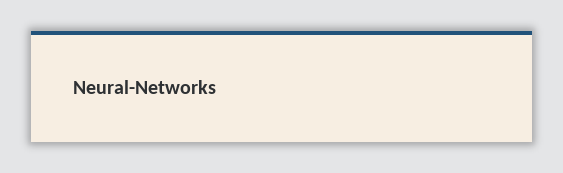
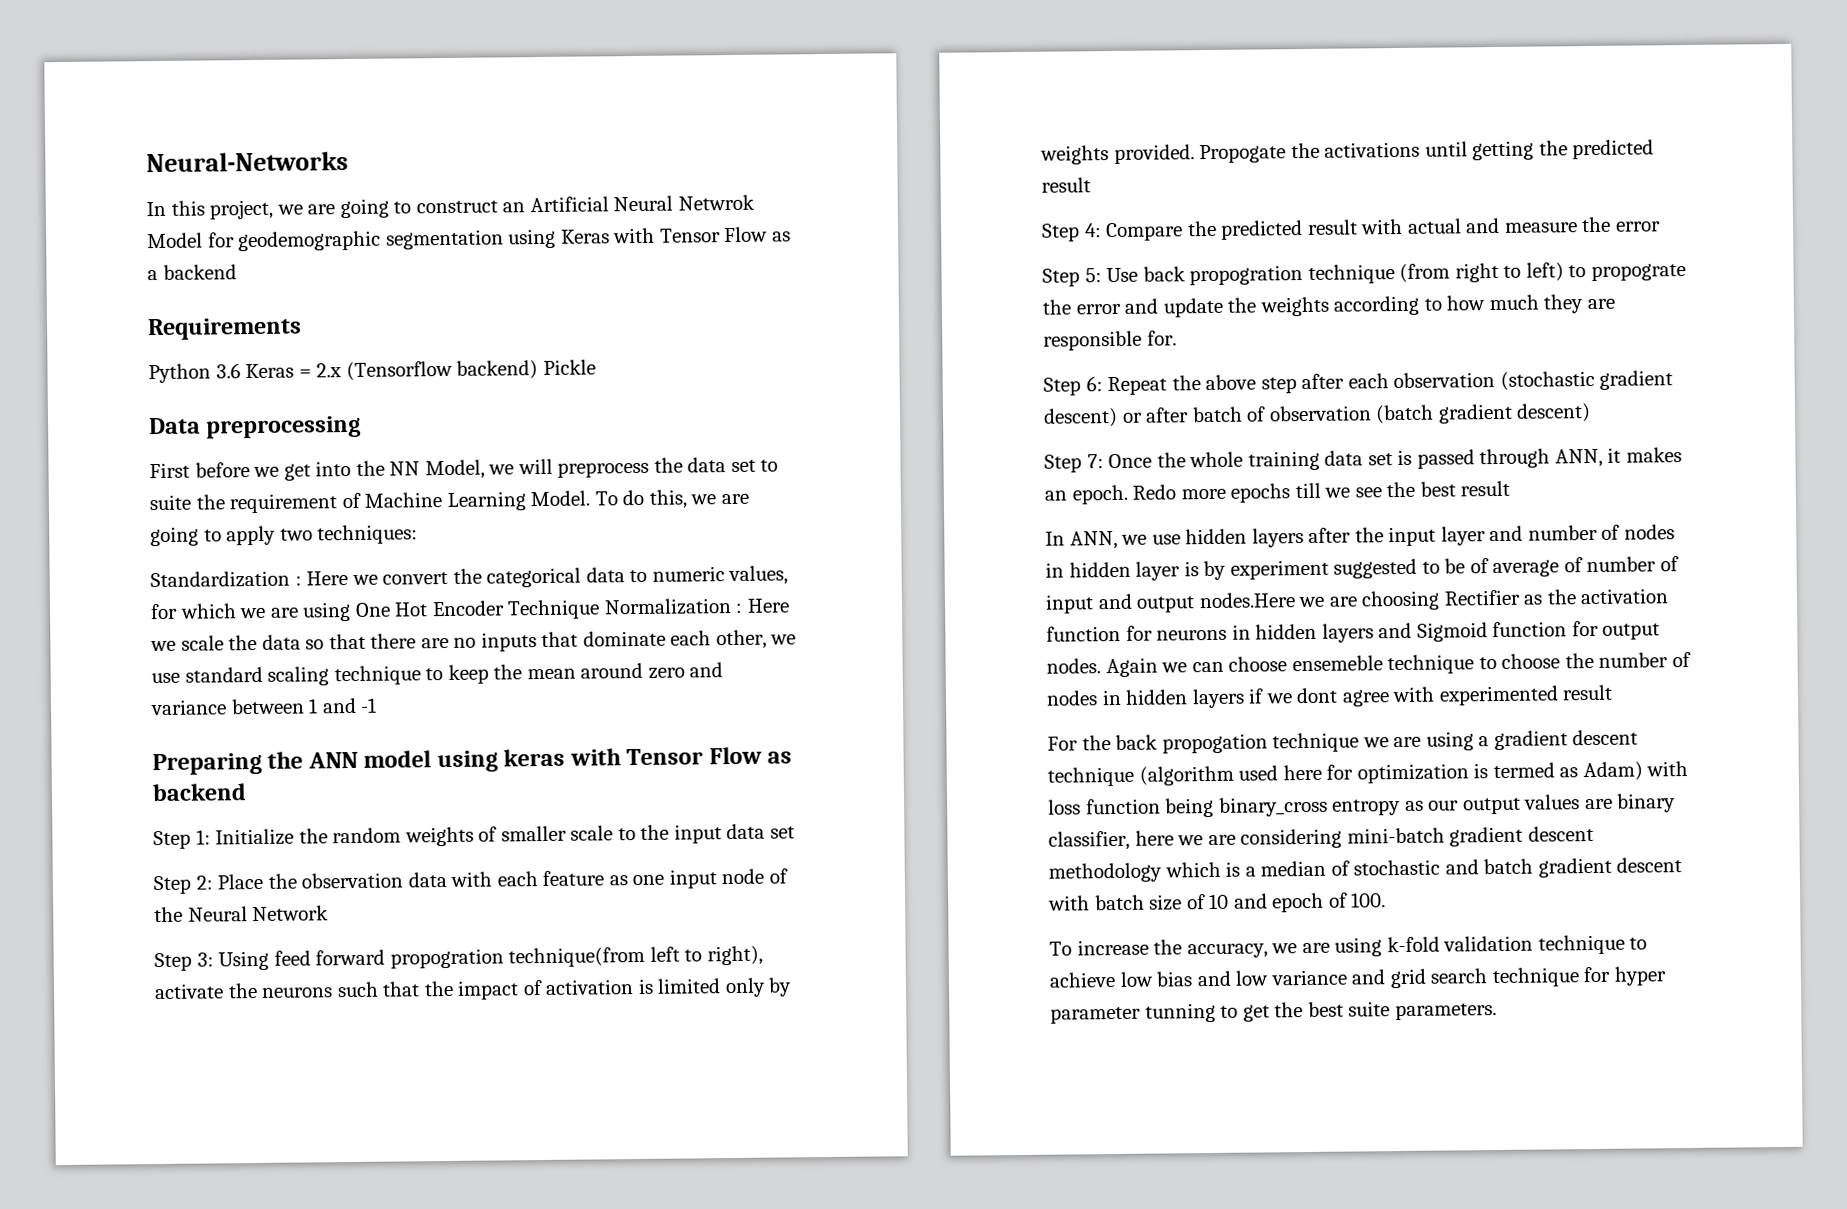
+ In this project, we are going to construct an Artificial Neural Netwrok Model for geodemographic segmentation using Keras with Tensor Flow as a backend
+ Requirements
+ Python 3.6 Keras = 2.x (Tensorflow backend) Pickle
+ Data preprocessing
+ First before we get into the NN Model, we will preprocess the data set to suite the requirement of Machine Learning Model. To do this, we are going to apply two techniques:
+ Standardization : Here we convert the categorical data to numeric values, for which we are using One Hot Encoder Technique Normalization : Here we scale the data so that there are no inputs that dominate each other, we use standard scaling technique to keep the mean around zero and variance between 1 and -1
+ Preparing the ANN model using keras with Tensor Flow as backend
+ Step 1: Initialize the random weights of smaller scale to the input data set
+ Step 2: Place the observation data with each feature as one input node of the Neural Network
+ Step 3: Using feed forward propogration technique(from left to right), activate the neurons such that the impact of activation is limited only by weights provided. Propogate the activations until getting the predicted result
+ Step 4: Compare the predicted result with actual and measure the error
+ Step 5: Use back propogration technique (from right to left) to propograte the error and update the weights according to how much they are responsible for.
+ Step 6: Repeat the above step after each observation (stochastic gradient descent) or after batch of observation (batch gradient descent)
+ Step 7: Once the whole training data set is passed through ANN, it makes an epoch. Redo more epochs till we see the best result
+ In ANN, we use hidden layers after the input layer and number of nodes in hidden layer is by experiment suggested to be of average of number of input and output nodes.Here we are choosing Rectifier as the activation function for neurons in hidden layers and Sigmoid function for output nodes. Again we can choose ensemeble technique to choose the number of nodes in hidden layers if we dont agree with experimented result
+ For the back propogation technique we are using a gradient descent technique (algorithm used here for optimization is termed as Adam) with loss function being binary_cross entropy as our output values are binary classifier, here we are considering mini-batch gradient descent methodology which is a median of stochastic and batch gradient descent with batch size of 10 and epoch of 100.
+ To increase the accuracy, we are using k-fold validation technique to achieve low bias and low variance and grid search technique for hyper parameter tunning to get the best suite parameters.

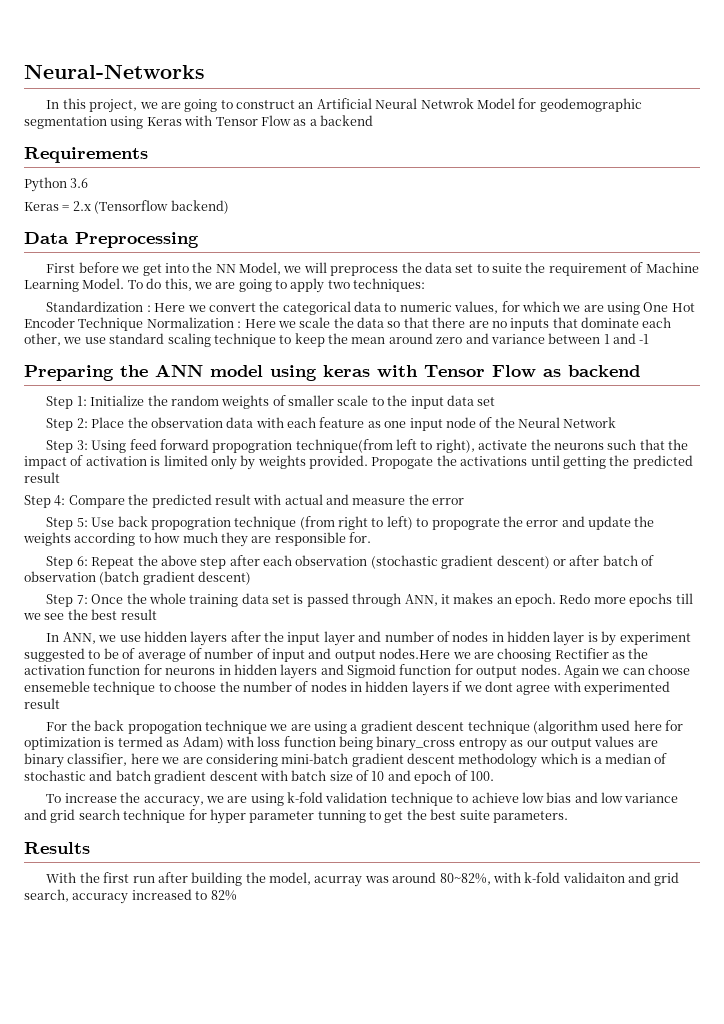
- Python 3.6 Keras = 2.x (Tensorflow backend) Pickle
+ Python 3.6
+ Keras = 2.x (Tensorflow backend)
- Data preprocessing
+ Data Preprocessing
+ Results
+ With the first run after building the model, acurray was around 80~82%, with k-fold validaiton and grid search, accuracy increased to 82%

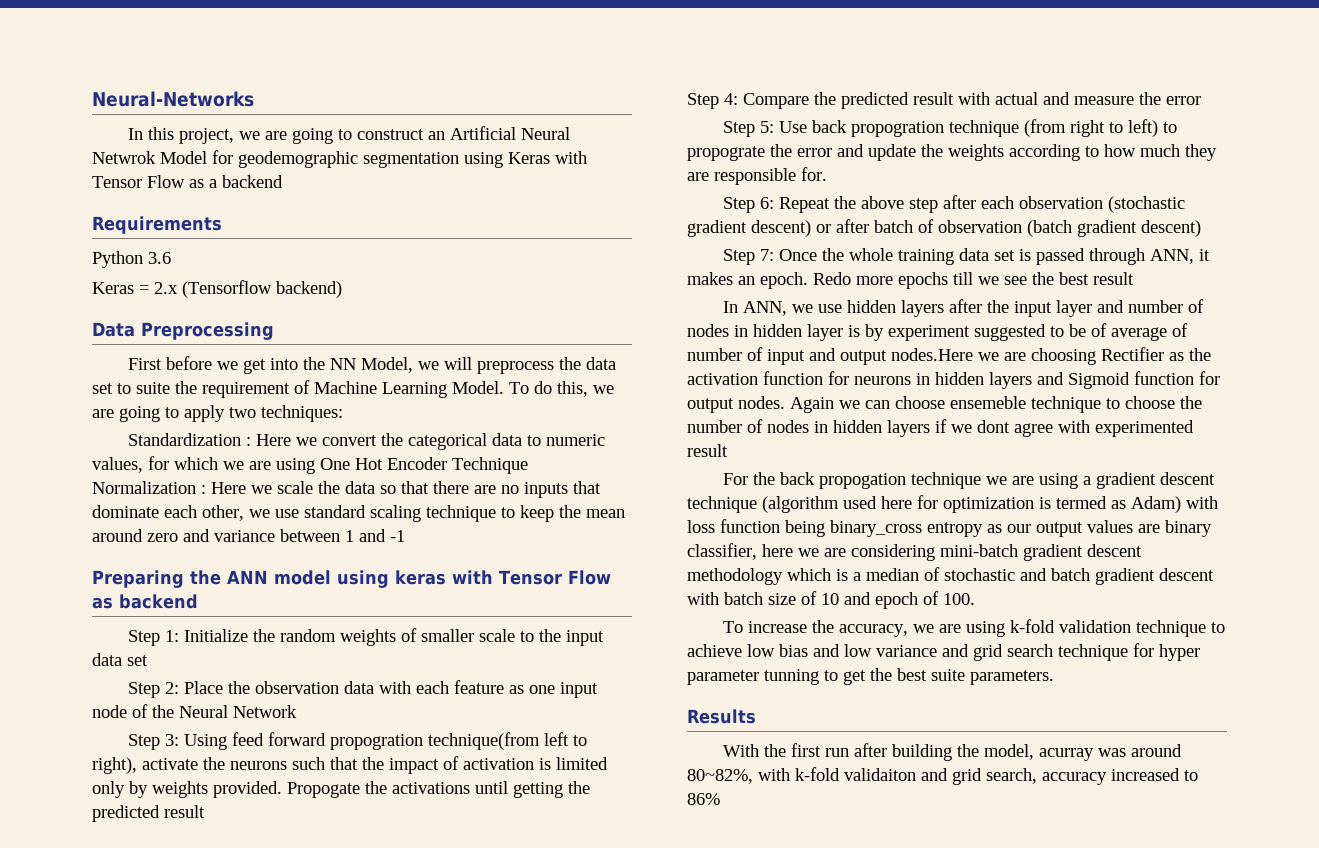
- With the first run after building the model, acurray was around 80~82%, with k-fold validaiton and grid search, accuracy increased to 82%
+ With the first run after building the model, acurray was around 80~82%, with k-fold validaiton and grid search, accuracy increased to 86%

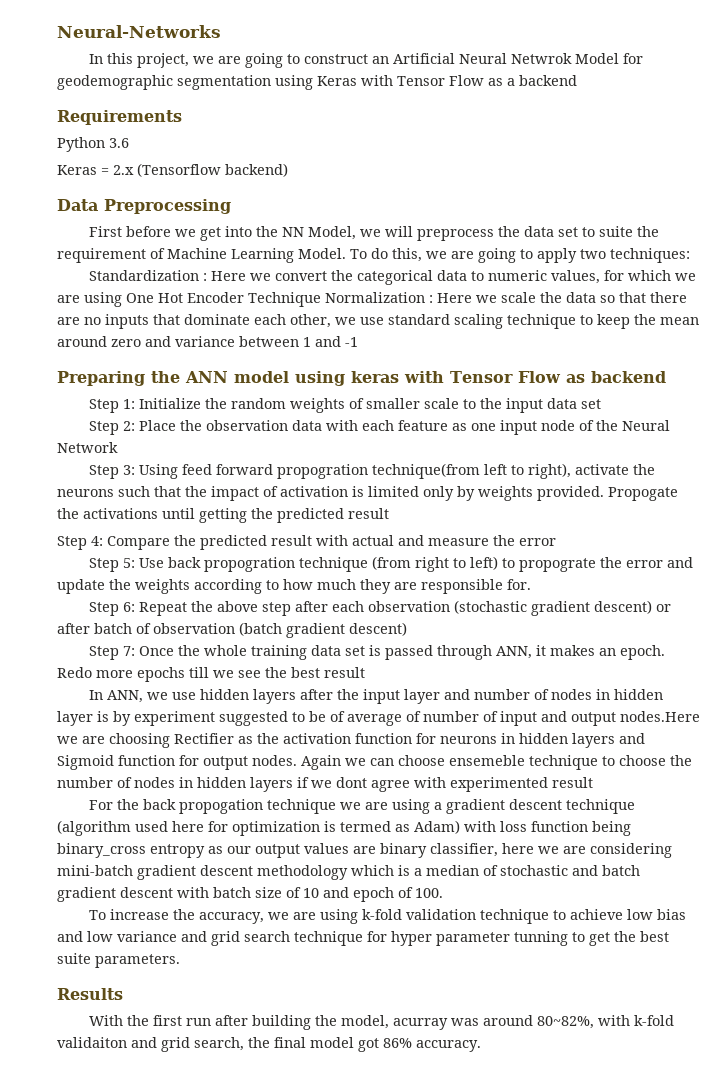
- With the first run after building the model, acurray was around 80~82%, with k-fold validaiton and grid search, accuracy increased to 86%
+ With the first run after building the model, acurray was around 80~82%, with k-fold validaiton and grid search, the final model got 86% accuracy.

